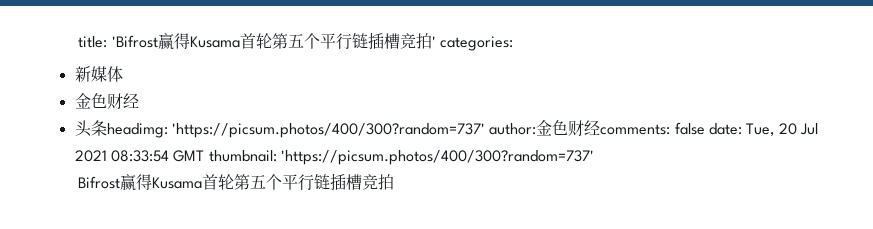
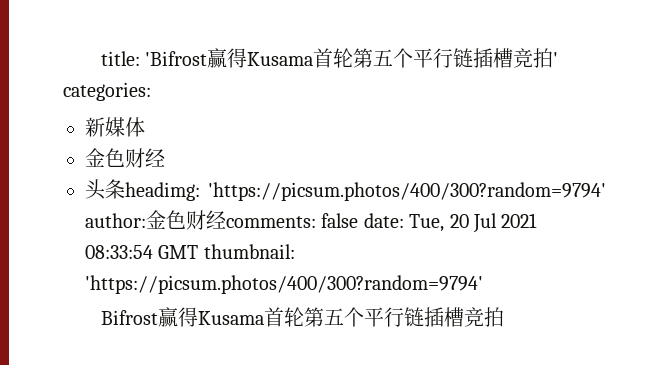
- 头条headimg: 'https://picsum.photos/400/300?random=737' author:金色财经comments: false date: Tue, 20 Jul 2021 08:33:54 GMT thumbnail: 'https://picsum.photos/400/300?random=737'
+ 头条headimg: 'https://picsum.photos/400/300?random=9794' author:金色财经comments: false date: Tue, 20 Jul 2021 08:33:54 GMT thumbnail: 'https://picsum.photos/400/300?random=9794'

